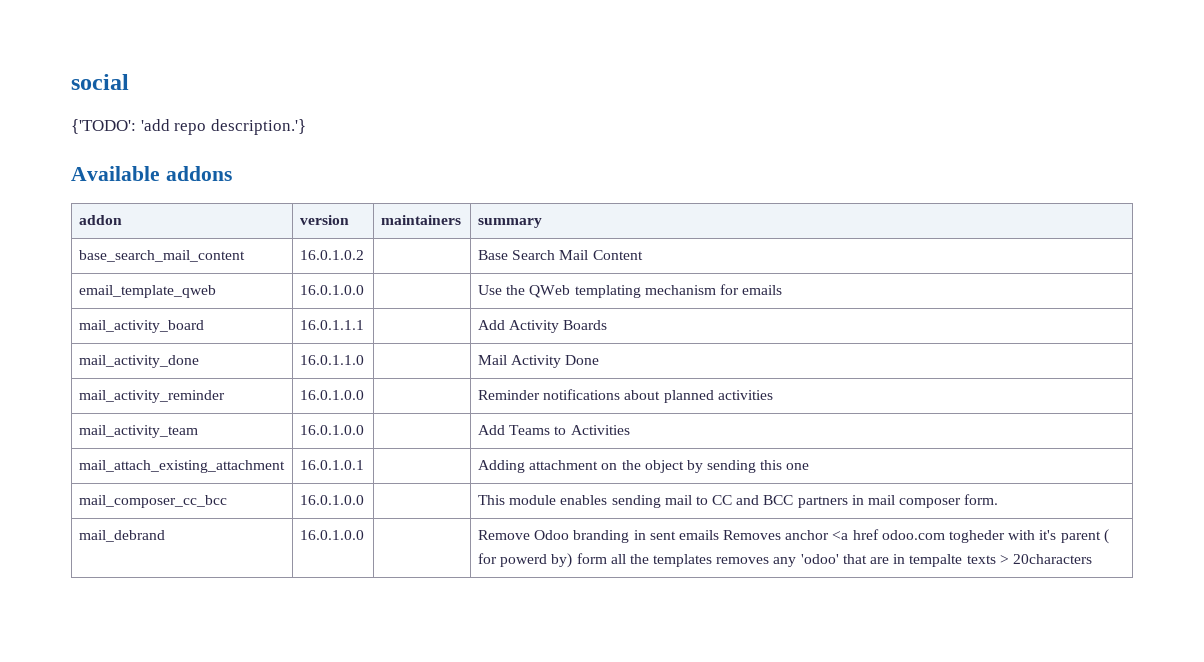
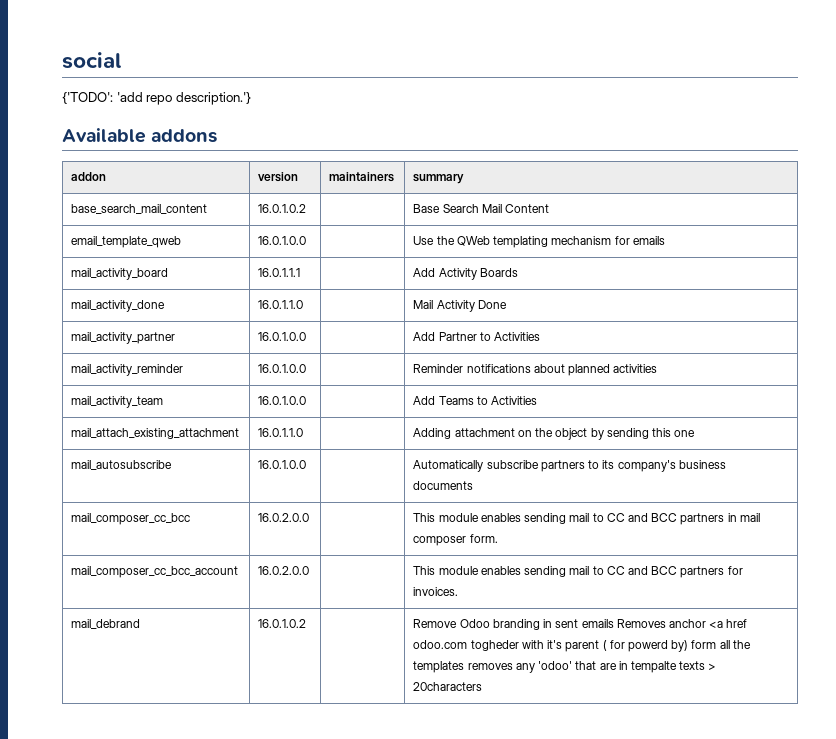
+ mail_activity_partner | 16.0.1.0.0 | | Add Partner to Activities
- mail_attach_existing_attachment | 16.0.1.0.1 | | Adding attachment on the object by sending this one
+ mail_attach_existing_attachment | 16.0.1.1.0 | | Adding attachment on the object by sending this one
+ mail_autosubscribe | 16.0.1.0.0 | | Automatically subscribe partners to its company's business documents
- mail_composer_cc_bcc | 16.0.1.0.0 | | This module enables sending mail to CC and BCC partners in mail composer form.
+ mail_composer_cc_bcc | 16.0.2.0.0 | | This module enables sending mail to CC and BCC partners in mail composer form.
+ mail_composer_cc_bcc_account | 16.0.2.0.0 | | This module enables sending mail to CC and BCC partners for invoices.
- mail_debrand | 16.0.1.0.0 | | Remove Odoo branding in sent emails Removes anchor <a href odoo.com togheder with it's parent ( for powerd by) form all the templates removes any 'odoo' that are in tempalte texts > 20characters
+ mail_debrand | 16.0.1.0.2 | | Remove Odoo branding in sent emails Removes anchor <a href odoo.com togheder with it's parent ( for powerd by) form all the templates removes any 'odoo' that are in tempalte texts > 20characters

